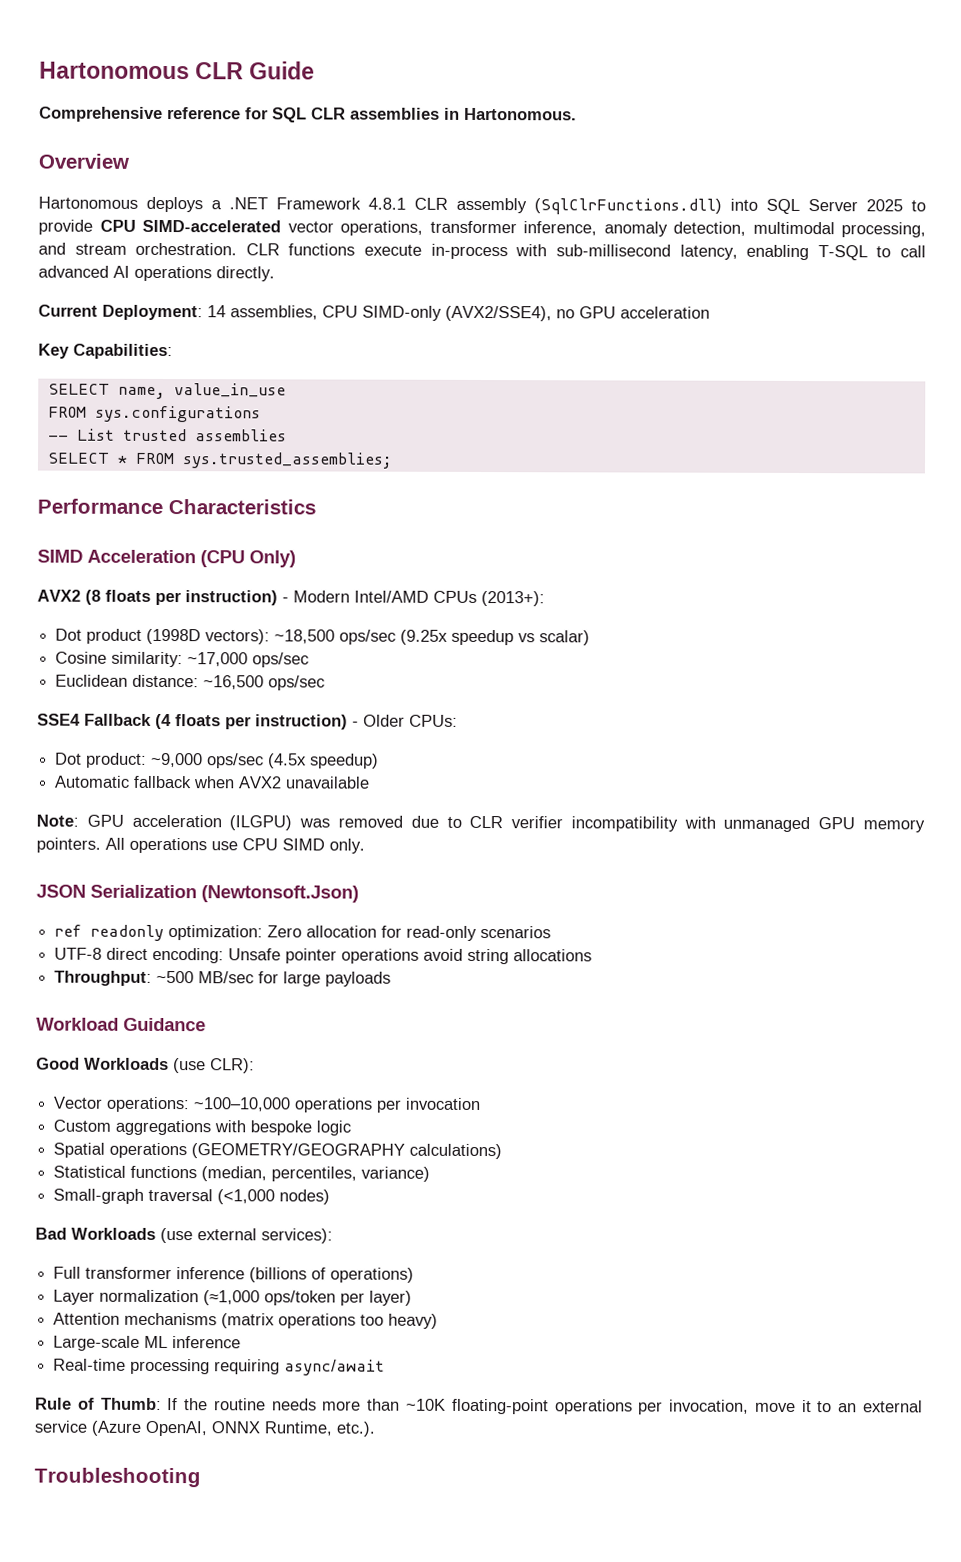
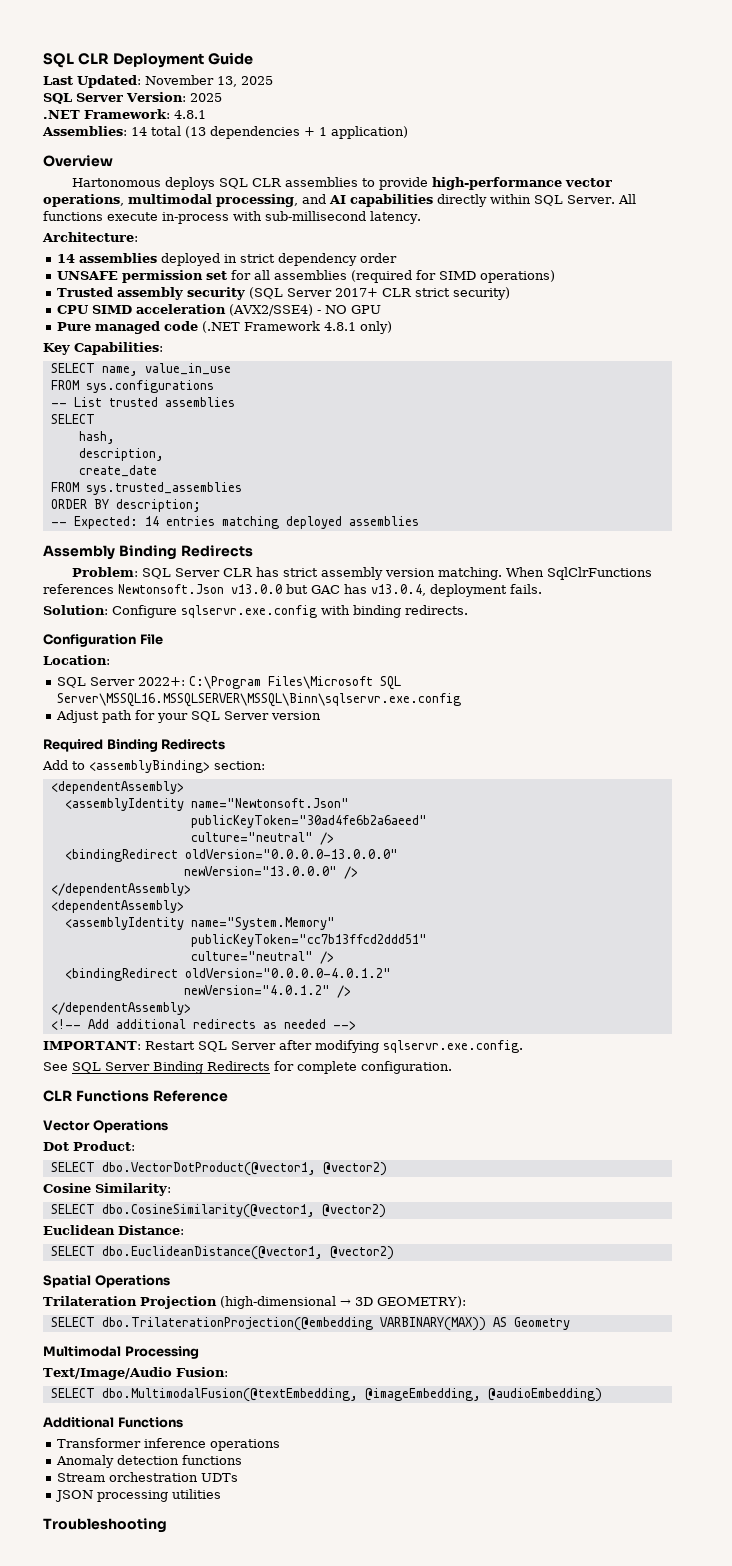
- Hartonomous CLR Guide
- Comprehensive reference for SQL CLR assemblies in Hartonomous.
+ SQL CLR Deployment Guide
+ Last Updated: November 13, 2025
+ SQL Server Version: 2025
+ .NET Framework: 4.8.1
+ Assemblies: 14 total (13 dependencies + 1 application)
  Overview
- Hartonomous deploys a .NET Framework 4.8.1 CLR assembly (SqlClrFunctions.dll) into SQL Server 2025 to provide CPU SIMD-accelerated vector operations, transformer inference, anomaly detection, multimodal processing, and stream orchestration. CLR functions execute in-process with sub-millisecond latency, enabling T-SQL to call advanced AI operations directly.
- Current Deployment: 14 assemblies, CPU SIMD-only (AVX2/SSE4), no GPU acceleration
+ Hartonomous deploys SQL CLR assemblies to provide high-performance vector operations, multimodal processing, and AI capabilities directly within SQL Server. All functions execute in-process with sub-millisecond latency.
+ Architecture:
+ 14 assemblies deployed in strict dependency order
+ UNSAFE permission set for all assemblies (required for SIMD operations)
+ Trusted assembly security (SQL Server 2017+ CLR strict security)
+ CPU SIMD acceleration (AVX2/SSE4) - NO GPU
+ Pure managed code (.NET Framework 4.8.1 only)
  -- List trusted assemblies
- SELECT * FROM sys.trusted_assemblies;
- Performance Characteristics
- SIMD Acceleration (CPU Only)
- AVX2 (8 floats per instruction) - Modern Intel/AMD CPUs (2013+):
- Dot product (1998D vectors): ~18,500 ops/sec (9.25x speedup vs scalar)
- Cosine similarity: ~17,000 ops/sec
- Euclidean distance: ~16,500 ops/sec
- SSE4 Fallback (4 floats per instruction) - Older CPUs:
- Dot product: ~9,000 ops/sec (4.5x speedup)
- Automatic fallback when AVX2 unavailable
- Note: GPU acceleration (ILGPU) was removed due to CLR verifier incompatibility with unmanaged GPU memory pointers. All operations use CPU SIMD only.
- JSON Serialization (Newtonsoft.Json)
- ref readonly optimization: Zero allocation for read-only scenarios
- UTF-8 direct encoding: Unsafe pointer operations avoid string allocations
- Throughput: ~500 MB/sec for large payloads
- Workload Guidance
- Good Workloads (use CLR):
- Vector operations: ~100–10,000 operations per invocation
- Custom aggregations with bespoke logic
- Spatial operations (GEOMETRY/GEOGRAPHY calculations)
- Statistical functions (median, percentiles, variance)
- Small-graph traversal (<1,000 nodes)
- Bad Workloads (use external services):
- Full transformer inference (billions of operations)
- Layer normalization (≈1,000 ops/token per layer)
- Attention mechanisms (matrix operations too heavy)
- Large-scale ML inference
- Real-time processing requiring async/await
- Rule of Thumb: If the routine needs more than ~10K floating-point operations per invocation, move it to an external service (Azure OpenAI, ONNX Runtime, etc.).
+ SELECT
+ hash,
+ description,
+ create_date
+ FROM sys.trusted_assemblies
+ ORDER BY description;
+ -- Expected: 14 entries matching deployed assemblies
+ Assembly Binding Redirects
+ Problem: SQL Server CLR has strict assembly version matching. When SqlClrFunctions references Newtonsoft.Json v13.0.0 but GAC has v13.0.4, deployment fails.
+ Solution: Configure sqlservr.exe.config with binding redirects.
+ Configuration File
+ Location:
+ SQL Server 2022+: C:\Program Files\Microsoft SQL Server\MSSQL16.MSSQLSERVER\MSSQL\Binn\sqlservr.exe.config
+ Adjust path for your SQL Server version
+ Required Binding Redirects
+ Add to <assemblyBinding> section:
+ <dependentAssembly>
+ <assemblyIdentity name="Newtonsoft.Json"
+ publicKeyToken="30ad4fe6b2a6aeed"
+ culture="neutral" />
+ <bindingRedirect oldVersion="0.0.0.0-13.0.0.0"
+ newVersion="13.0.0.0" />
+ </dependentAssembly>
+ <dependentAssembly>
+ <assemblyIdentity name="System.Memory"
+ publicKeyToken="cc7b13ffcd2ddd51"
+ culture="neutral" />
+ <bindingRedirect oldVersion="0.0.0.0-4.0.1.2"
+ newVersion="4.0.1.2" />
+ </dependentAssembly>
+ <!-- Add additional redirects as needed -->
+ IMPORTANT: Restart SQL Server after modifying sqlservr.exe.config.
+ See SQL Server Binding Redirects for complete configuration.
+ CLR Functions Reference
+ Vector Operations
+ Dot Product:
+ SELECT dbo.VectorDotProduct(@vector1, @vector2)
+ Cosine Similarity:
+ SELECT dbo.CosineSimilarity(@vector1, @vector2)
+ Euclidean Distance:
+ SELECT dbo.EuclideanDistance(@vector1, @vector2)
+ Spatial Operations
+ Trilateration Projection (high-dimensional → 3D GEOMETRY):
+ SELECT dbo.TrilaterationProjection(@embedding VARBINARY(MAX)) AS Geometry
+ Multimodal Processing
+ Text/Image/Audio Fusion:
+ SELECT dbo.MultimodalFusion(@textEmbedding, @imageEmbedding, @audioEmbedding)
+ Additional Functions
+ Transformer inference operations
+ Anomaly detection functions
+ Stream orchestration UDTs
+ JSON processing utilities

